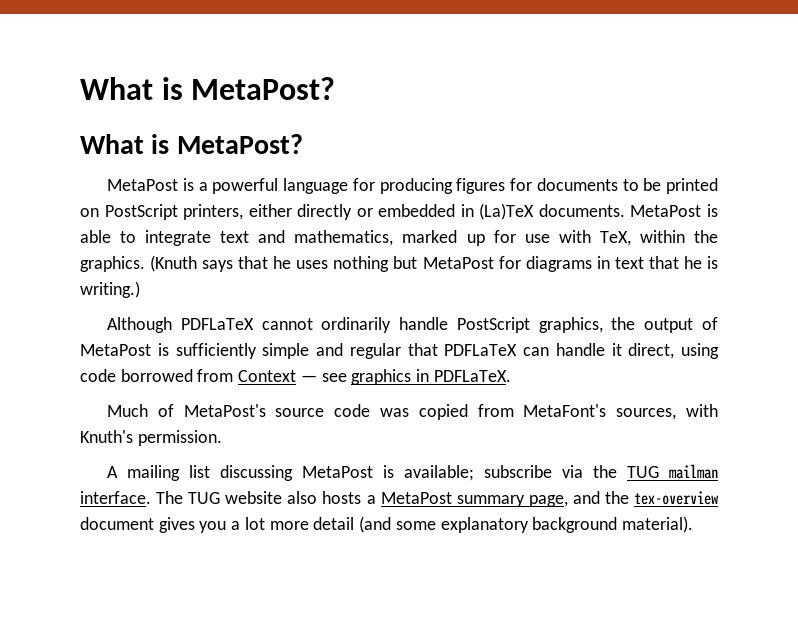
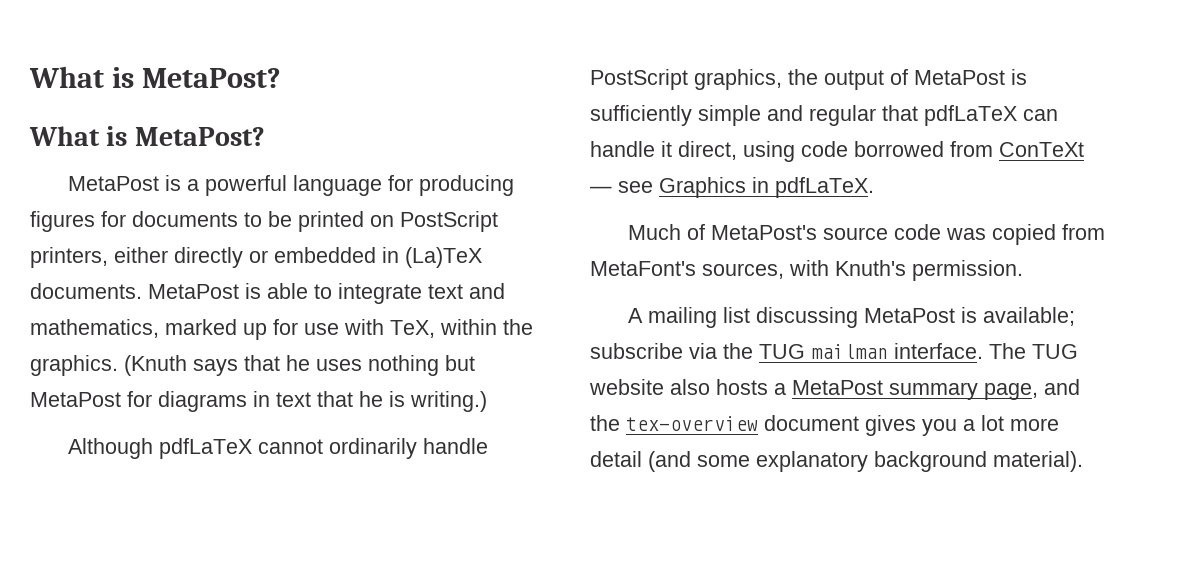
- Although PDFLaTeX cannot ordinarily handle PostScript graphics, the output of MetaPost is sufficiently simple and regular that PDFLaTeX can handle it direct, using code borrowed from Context — see graphics in PDFLaTeX.
+ Although pdfLaTeX cannot ordinarily handle PostScript graphics, the output of MetaPost is sufficiently simple and regular that pdfLaTeX can handle it direct, using code borrowed from ConTeXt — see Graphics in pdfLaTeX.

